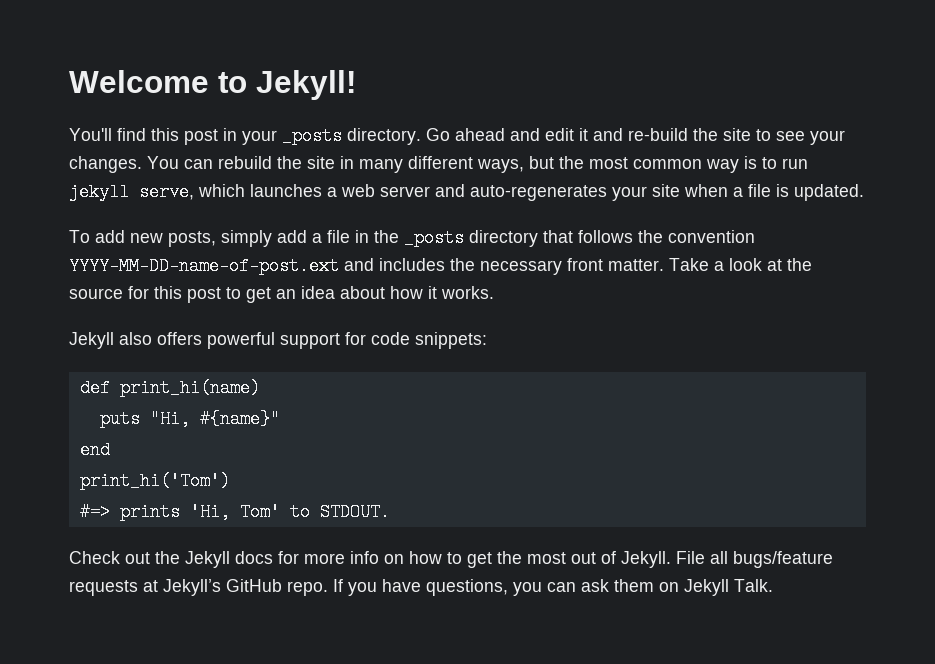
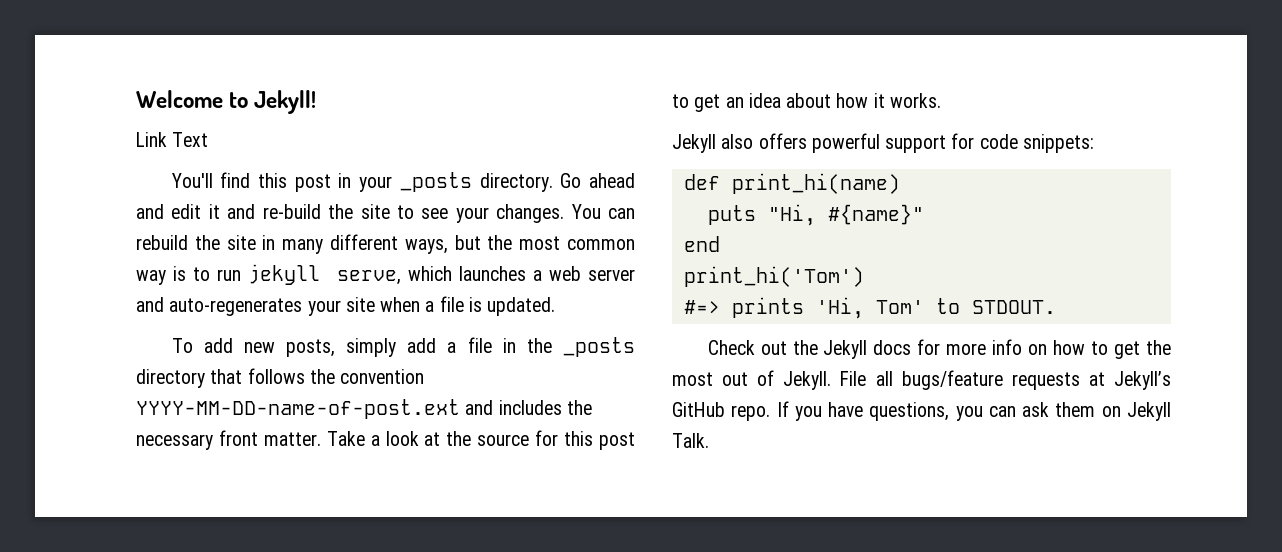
+ Link Text

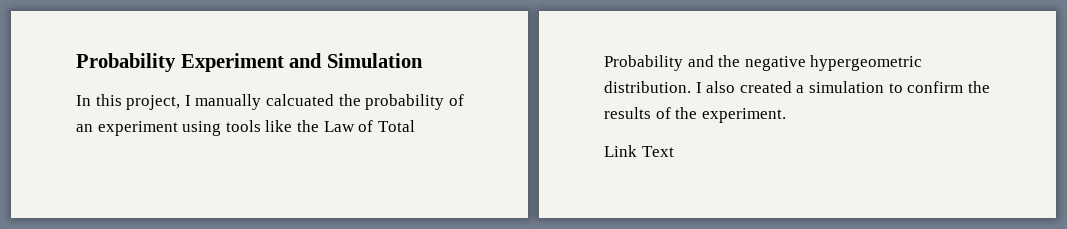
- Welcome to Jekyll!
+ Probability Experiment and Simulation
+ In this project, I manually calcuated the probability of an experiment using tools like the Law of Total Probability and the negative hypergeometric distribution. I also created a simulation to confirm the results of the experiment.
  Link Text
- You'll find this post in your _posts directory. Go ahead and edit it and re-build the site to see your changes. You can rebuild the site in many different ways, but the most common way is to run jekyll serve, which launches a web server and auto-regenerates your site when a file is updated.
- To add new posts, simply add a file in the _posts directory that follows the convention YYYY-MM-DD-name-of-post.ext and includes the necessary front matter. Take a look at the source for this post to get an idea about how it works.
- Jekyll also offers powerful support for code snippets:
- def print_hi(name)
- puts "Hi, #{name}"
- end
- print_hi('Tom')
- #=> prints 'Hi, Tom' to STDOUT.
- Check out the Jekyll docs for more info on how to get the most out of Jekyll. File all bugs/feature requests at Jekyll’s GitHub repo. If you have questions, you can ask them on Jekyll Talk.

